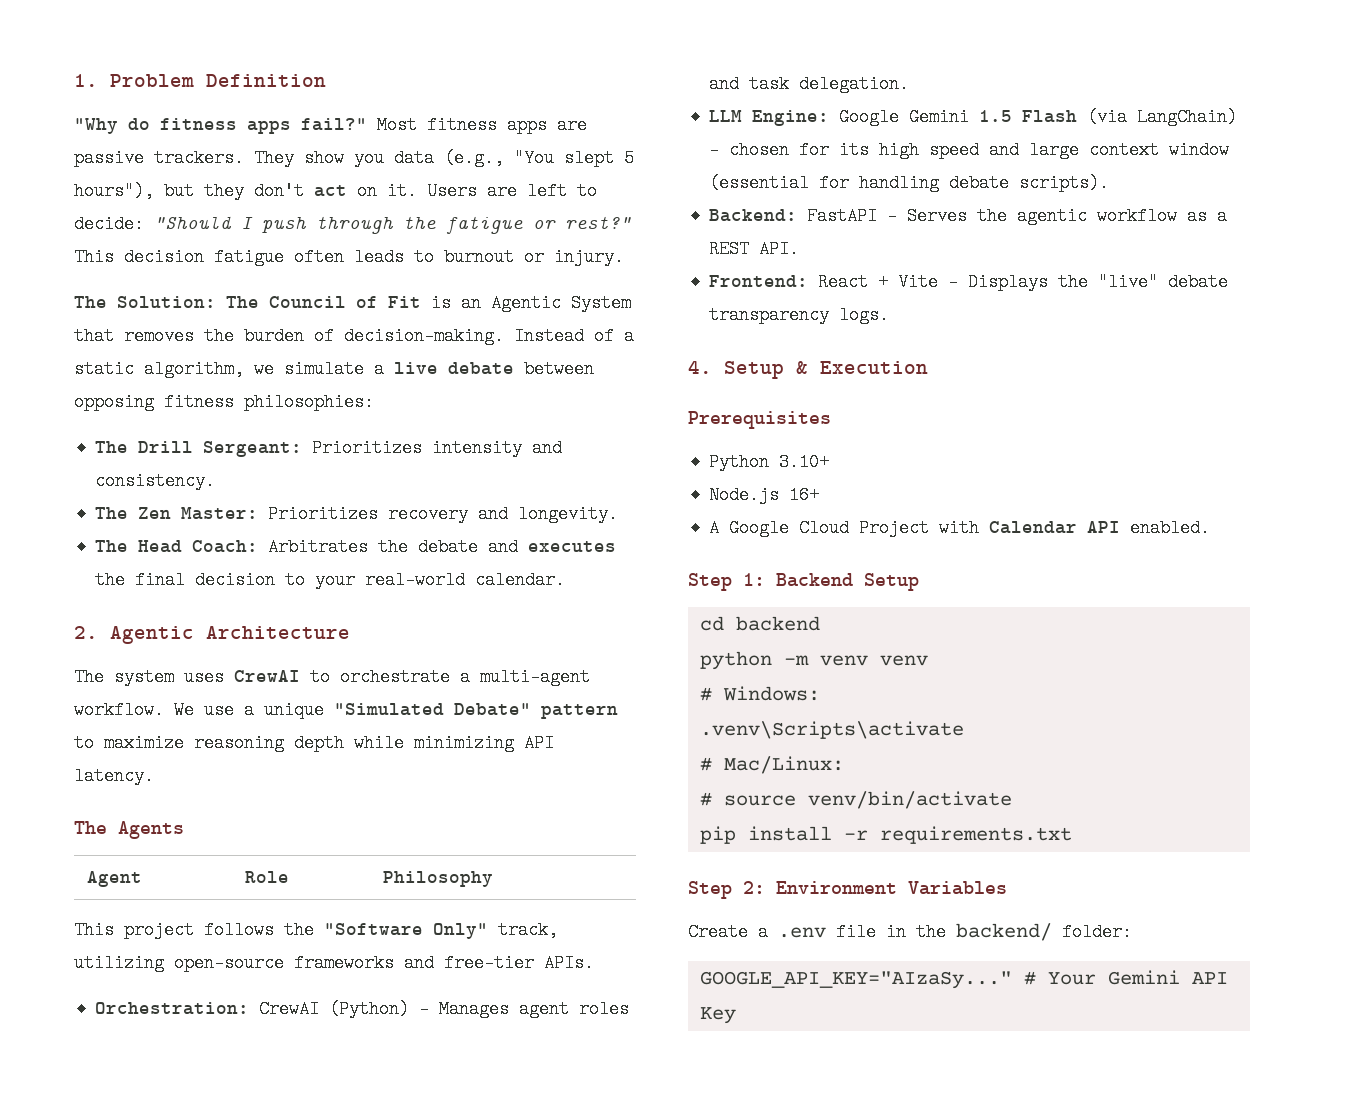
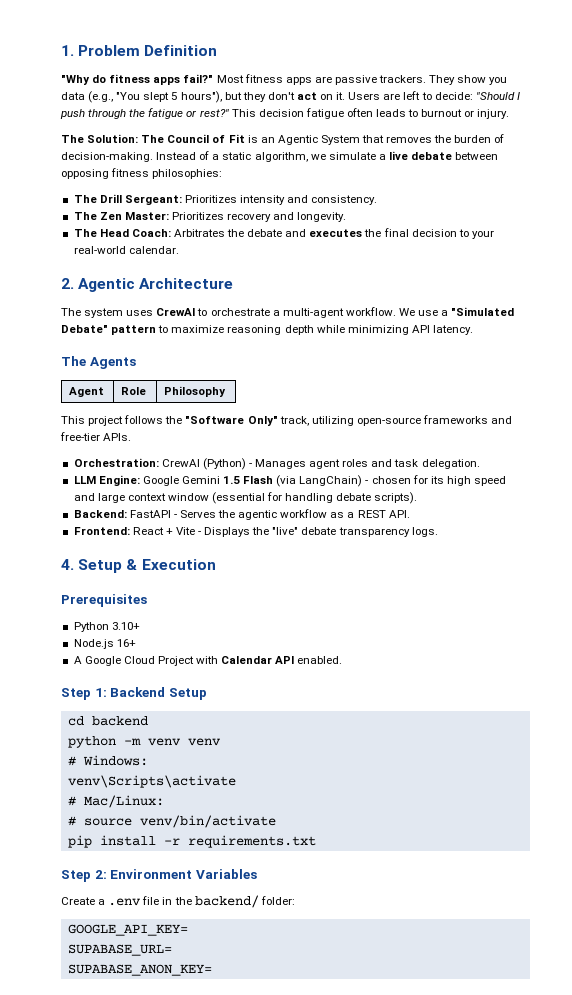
- We use a unique "Simulated Debate" pattern to maximize reasoning depth while minimizing API latency.
+ We use a "Simulated Debate" pattern to maximize reasoning depth while minimizing API latency.
- .venv\Scripts\activate
+ venv\Scripts\activate
- GOOGLE_API_KEY="AIzaSy..." # Your Gemini API Key
+ GOOGLE_API_KEY=
+ SUPABASE_URL=
+ SUPABASE_ANON_KEY=

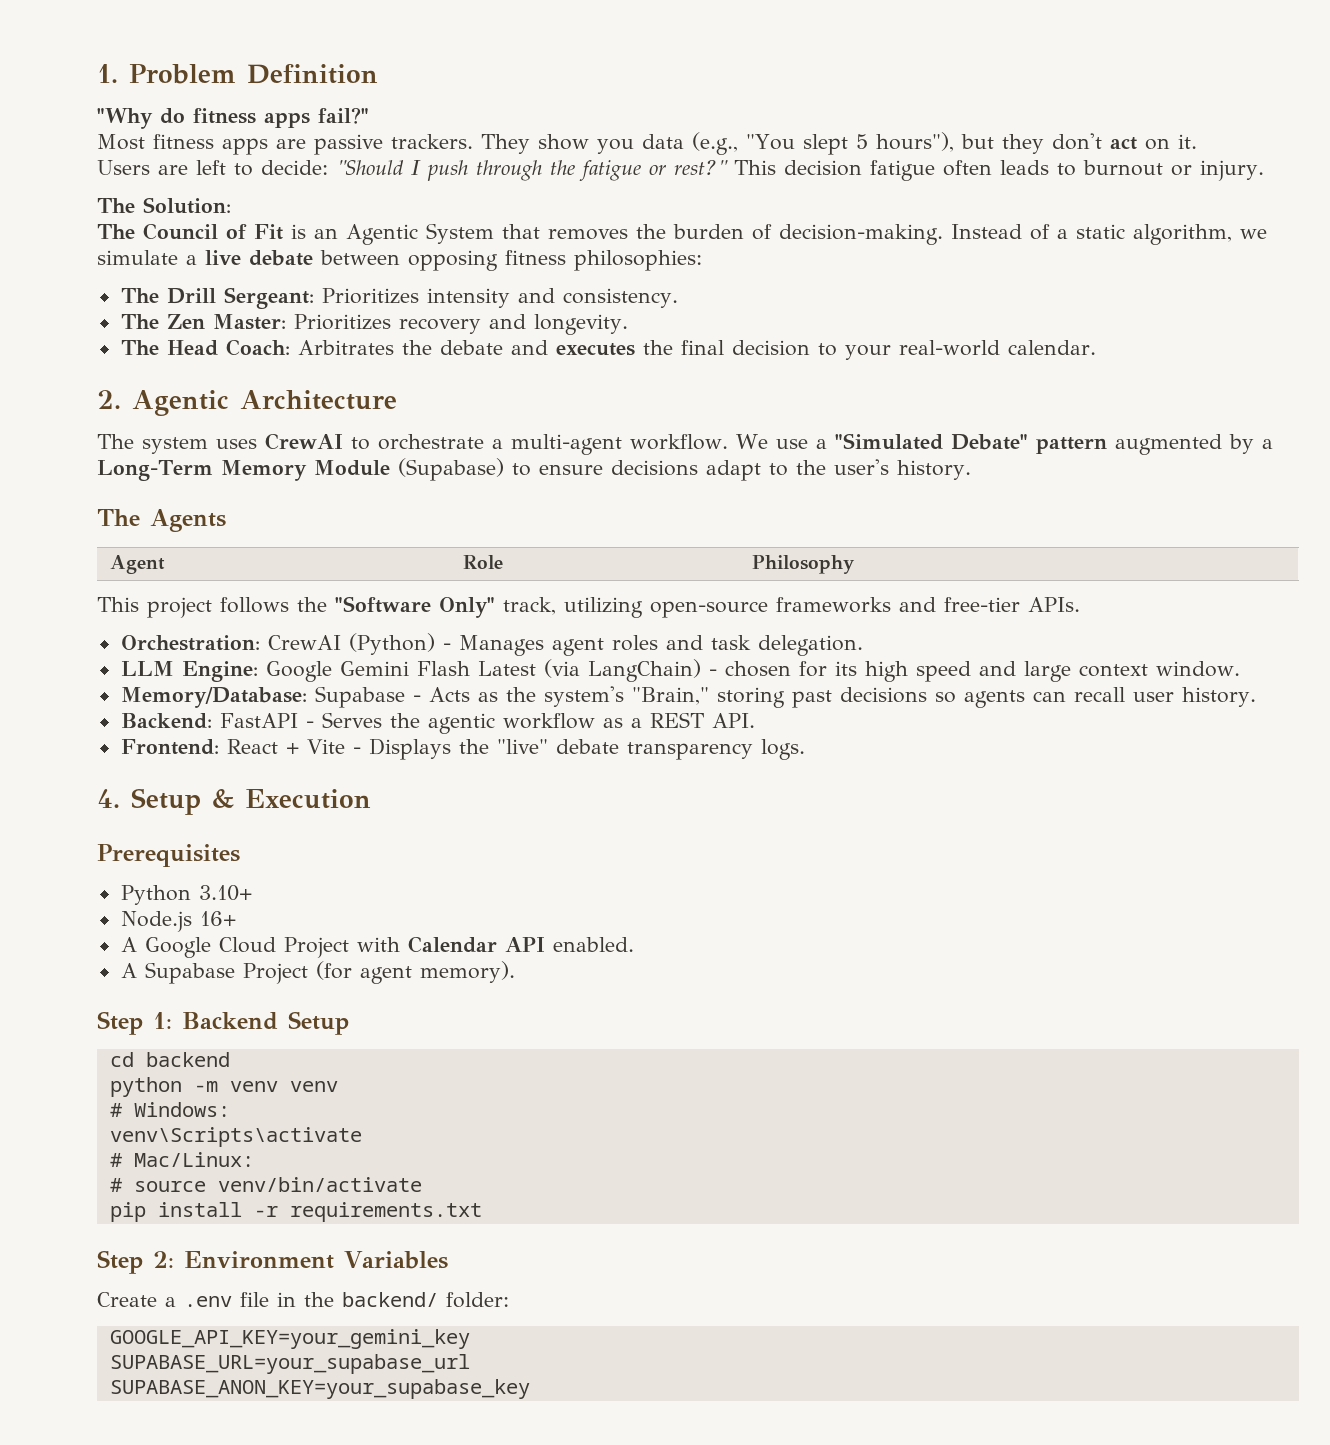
- "Why do fitness apps fail?" Most fitness apps are passive trackers.
+ "Why do fitness apps fail?"
+ Most fitness apps are passive trackers.
- They show you data (e.g., "You slept 5 hours"), but they don't act on it. Users are left to decide: "Should I push through the fatigue or rest?"
+ They show you data (e.g., "You slept 5 hours"), but they don't act on it.
+ Users are left to decide: "Should I push through the fatigue or rest?"
- The Solution: The Council of Fit is an Agentic System that removes the burden of decision-making.
+ The Solution:
+ The Council of Fit is an Agentic System that removes the burden of decision-making.
- We use a "Simulated Debate" pattern to maximize reasoning depth while minimizing API latency.
+ We use a "Simulated Debate" pattern augmented by a Long-Term Memory Module (Supabase) to ensure decisions adapt to the user's history.
- LLM Engine: Google Gemini 1.5 Flash (via LangChain) - chosen for its high speed and large context window (essential for handling debate scripts).
+ LLM Engine: Google Gemini Flash Latest (via LangChain) - chosen for its high speed and large context window.
+ Memory/Database: Supabase - Acts as the system's "Brain," storing past decisions so agents can recall user history.
+ A Supabase Project (for agent memory).
- GOOGLE_API_KEY=
- SUPABASE_URL=
- SUPABASE_ANON_KEY=
+ GOOGLE_API_KEY=your_gemini_key
+ SUPABASE_URL=your_supabase_url
+ SUPABASE_ANON_KEY=your_supabase_key

